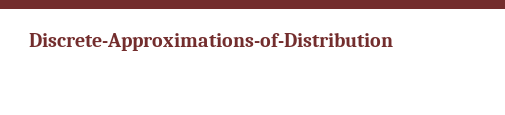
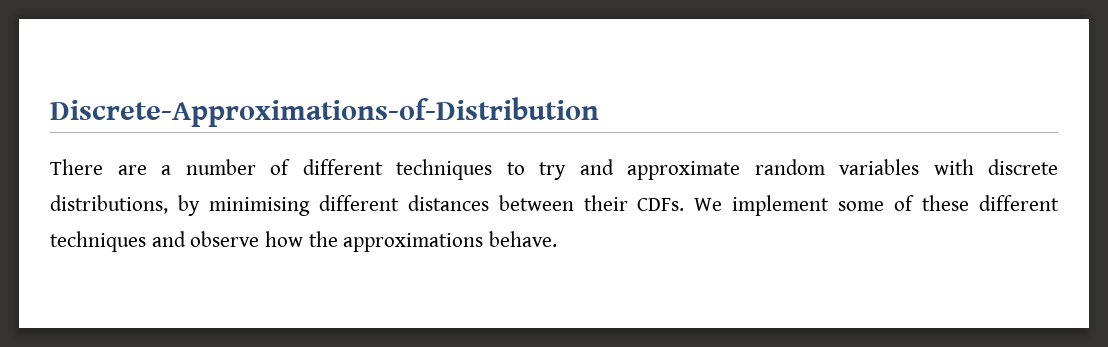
+ There are a number of different techniques to try and approximate random variables with discrete distributions, by minimising different distances between their CDFs. We implement some of these different techniques and observe how the approximations behave.

